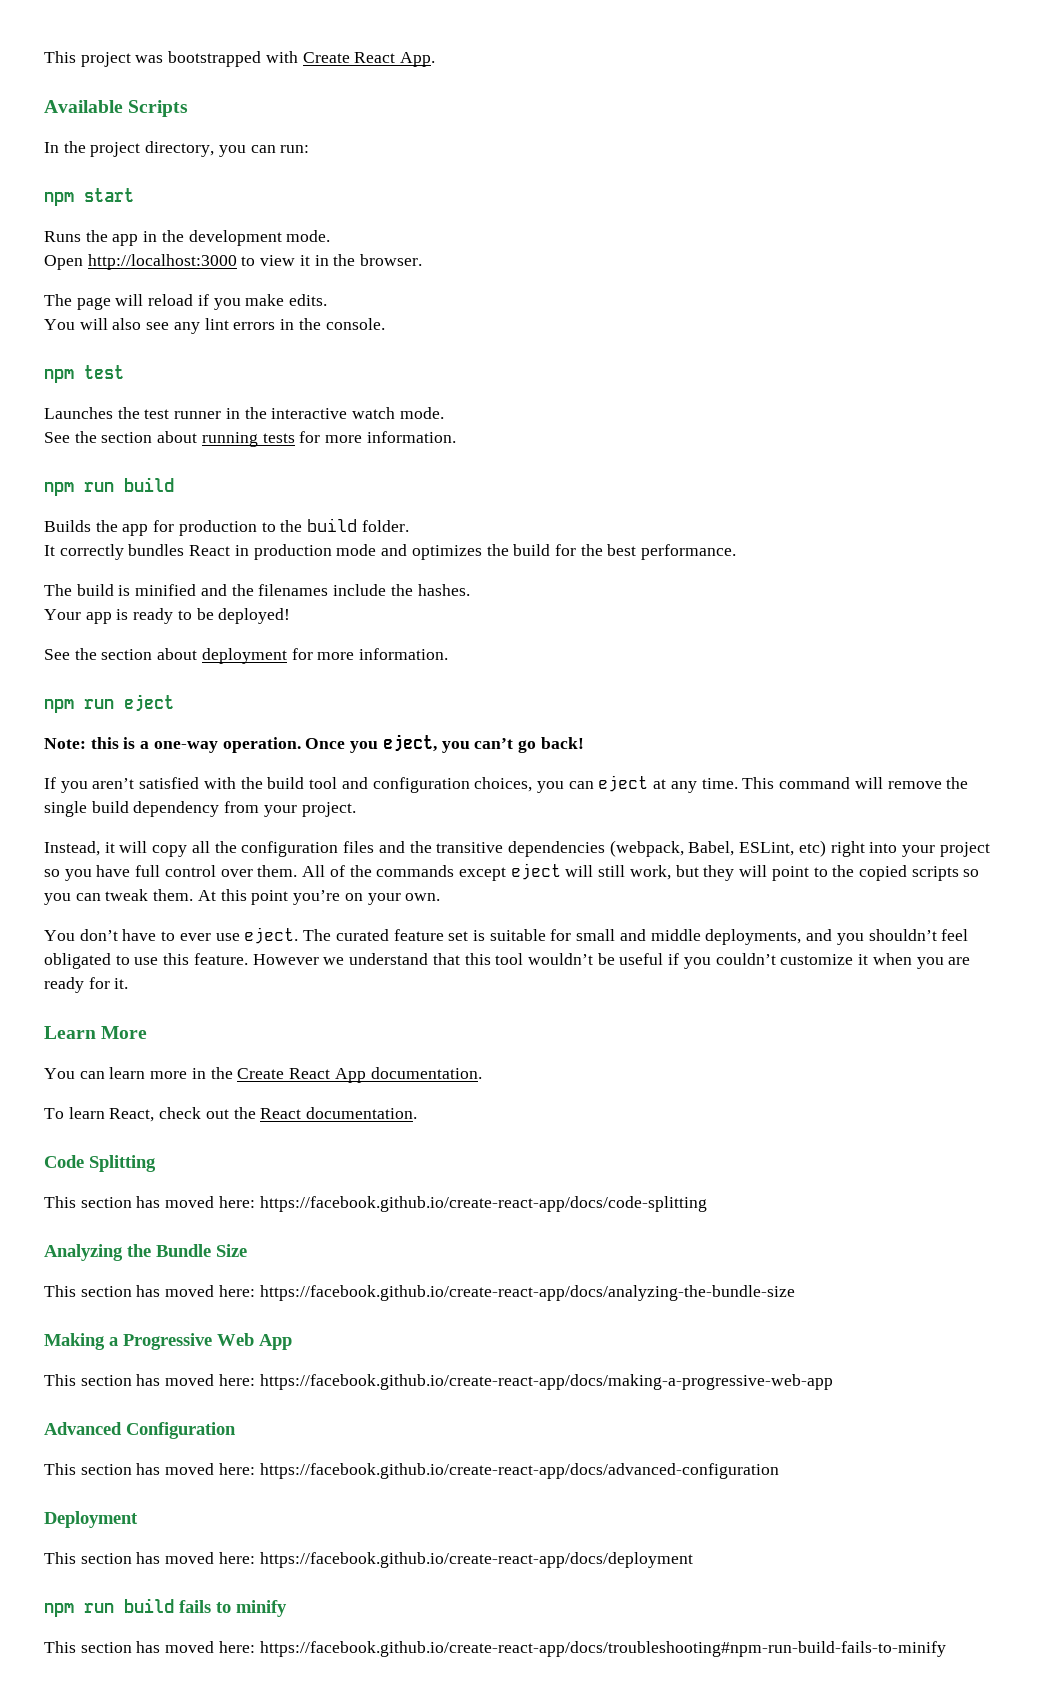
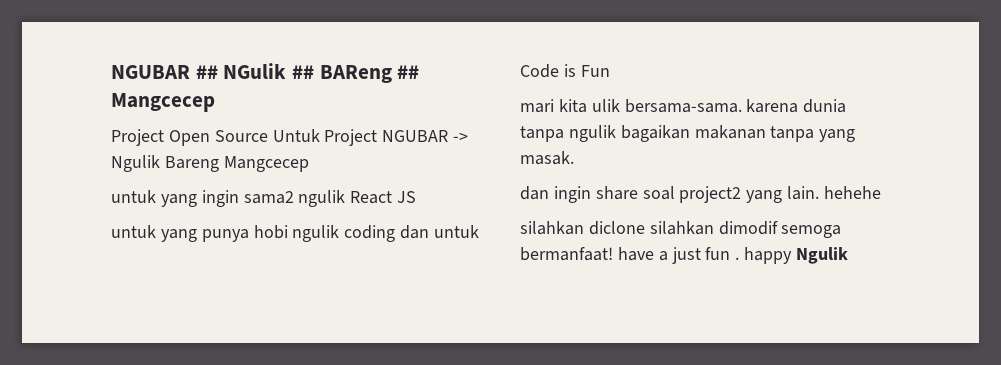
- This project was bootstrapped with Create React App.
- Available Scripts
- In the project directory, you can run:
- npm start
- Runs the app in the development mode.
- Open http://localhost:3000 to view it in the browser.
- The page will reload if you make edits.
- You will also see any lint errors in the console.
- npm test
- Launches the test runner in the interactive watch mode.
- See the section about running tests for more information.
- npm run build
- Builds the app for production to the build folder.
- It correctly bundles React in production mode and optimizes the build for the best performance.
- The build is minified and the filenames include the hashes.
- Your app is ready to be deployed!
- See the section about deployment for more information.
- npm run eject
- Note: this is a one-way operation. Once you eject, you can’t go back!
- If you aren’t satisfied with the build tool and configuration choices, you can eject at any time. This command will remove the single build dependency from your project.
- Instead, it will copy all the configuration files and the transitive dependencies (webpack, Babel, ESLint, etc) right into your project so you have full control over them. All of the commands except eject will still work, but they will point to the copied scripts so you can tweak them. At this point you’re on your own.
- You don’t have to ever use eject. The curated feature set is suitable for small and middle deployments, and you shouldn’t feel obligated to use this feature. However we understand that this tool wouldn’t be useful if you couldn’t customize it when you are ready for it.
- Learn More
- You can learn more in the Create React App documentation.
- To learn React, check out the React documentation.
- Code Splitting
- This section has moved here: https://facebook.github.io/create-react-app/docs/code-splitting
- Analyzing the Bundle Size
- This section has moved here: https://facebook.github.io/create-react-app/docs/analyzing-the-bundle-size
- Making a Progressive Web App
- This section has moved here: https://facebook.github.io/create-react-app/docs/making-a-progressive-web-app
- Advanced Configuration
- This section has moved here: https://facebook.github.io/create-react-app/docs/advanced-configuration
- Deployment
- This section has moved here: https://facebook.github.io/create-react-app/docs/deployment
- npm run build fails to minify
- This section has moved here: https://facebook.github.io/create-react-app/docs/troubleshooting#npm-run-build-fails-to-minify
+ NGUBAR ## NGulik ## BAReng ## Mangcecep
+ Project Open Source Untuk Project NGUBAR -> Ngulik Bareng Mangcecep
+ untuk yang ingin sama2 ngulik React JS
+ untuk yang punya hobi ngulik coding dan untuk Code is Fun
+ mari kita ulik bersama-sama. karena dunia tanpa ngulik bagaikan makanan tanpa yang masak.
+ dan ingin share soal project2 yang lain. hehehe
+ silahkan diclone silahkan dimodif semoga bermanfaat! have a just fun . happy Ngulik

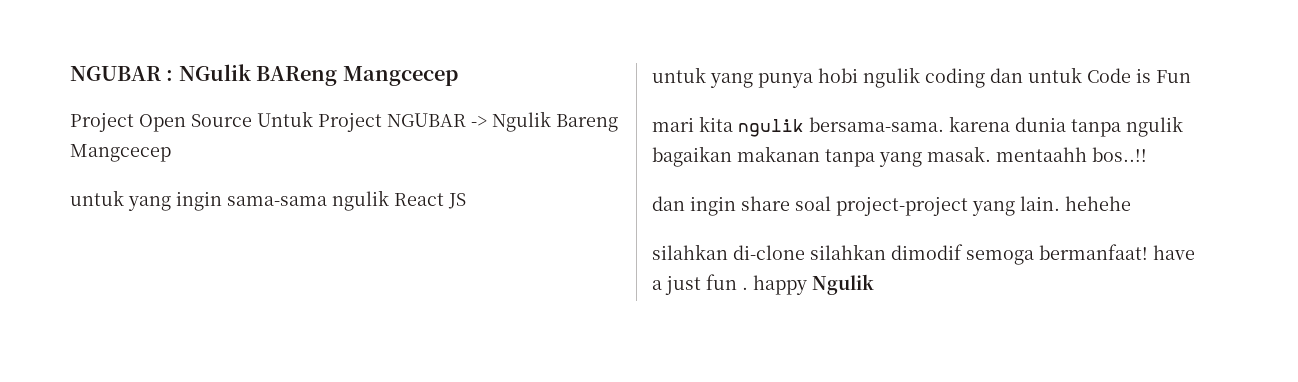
- NGUBAR ## NGulik ## BAReng ## Mangcecep
+ NGUBAR : NGulik BAReng Mangcecep
- untuk yang ingin sama2 ngulik React JS
+ untuk yang ingin sama-sama ngulik React JS
- mari kita ulik bersama-sama. karena dunia tanpa ngulik bagaikan makanan tanpa yang masak.
+ mari kita ngulik bersama-sama. karena dunia tanpa ngulik bagaikan makanan tanpa yang masak. mentaahh bos..!!
- dan ingin share soal project2 yang lain. hehehe
+ dan ingin share soal project-project yang lain. hehehe
- silahkan diclone silahkan dimodif semoga bermanfaat! have a just fun . happy Ngulik
+ silahkan di-clone silahkan dimodif semoga bermanfaat! have a just fun . happy Ngulik

